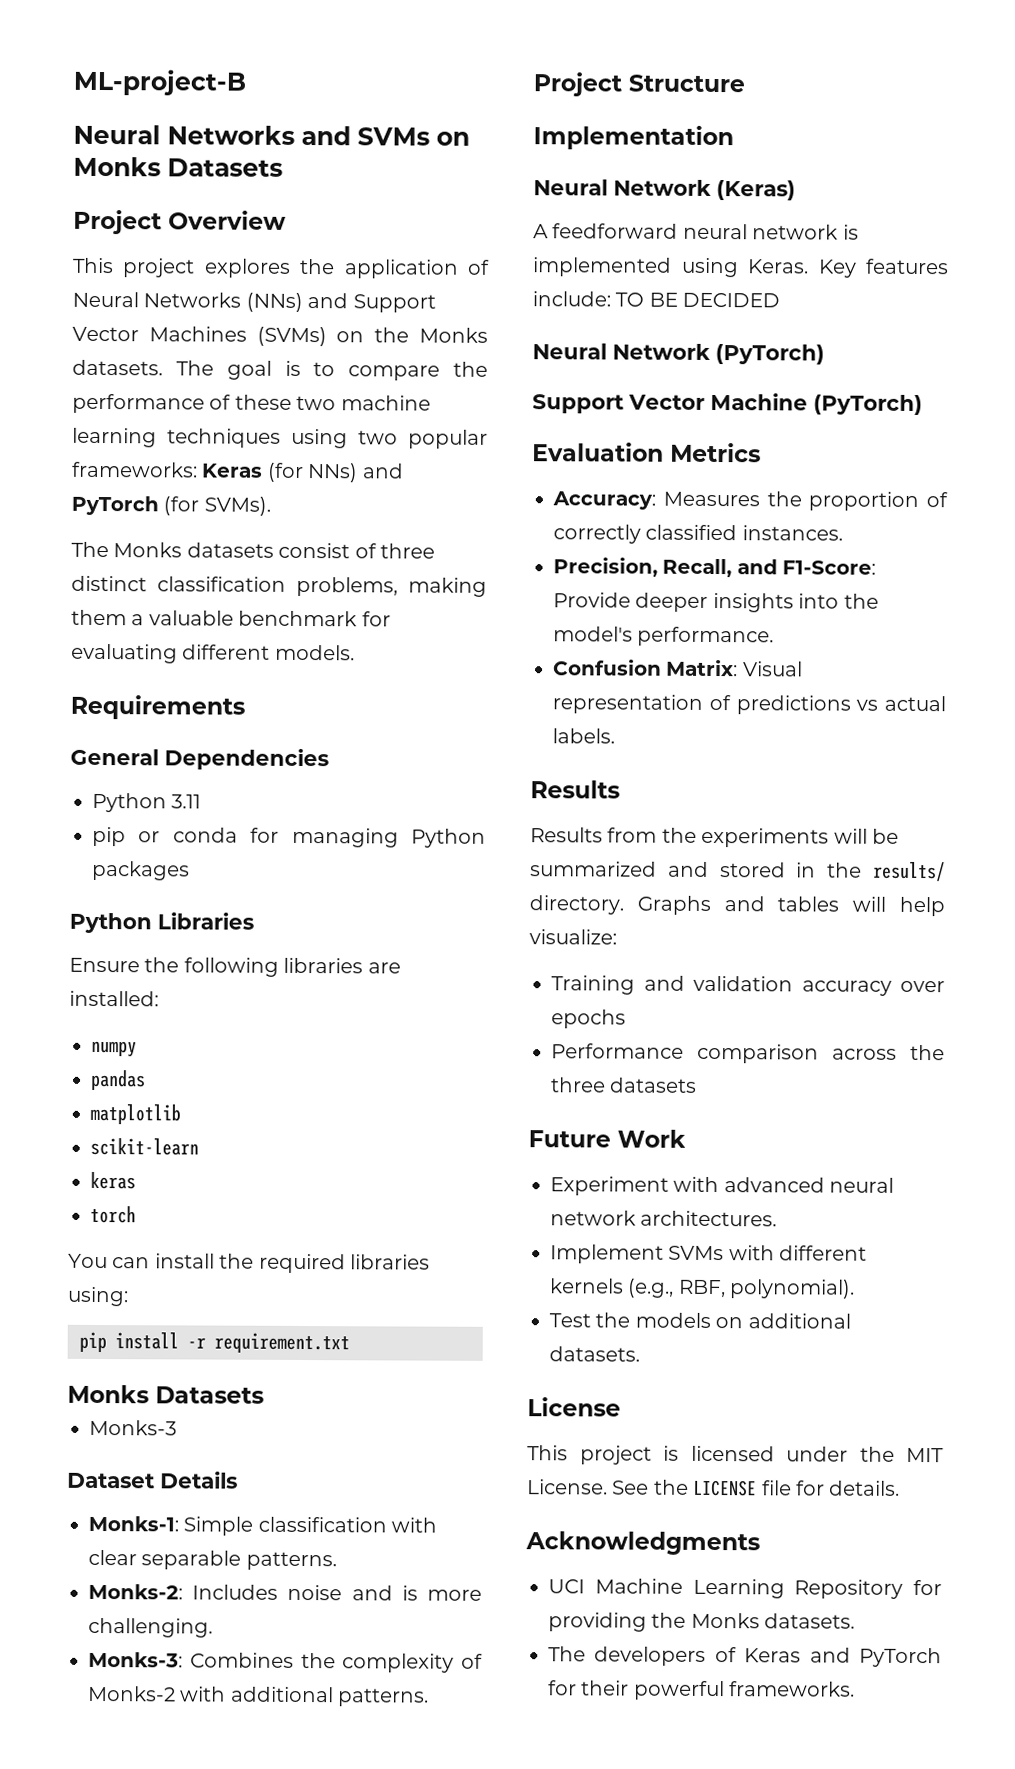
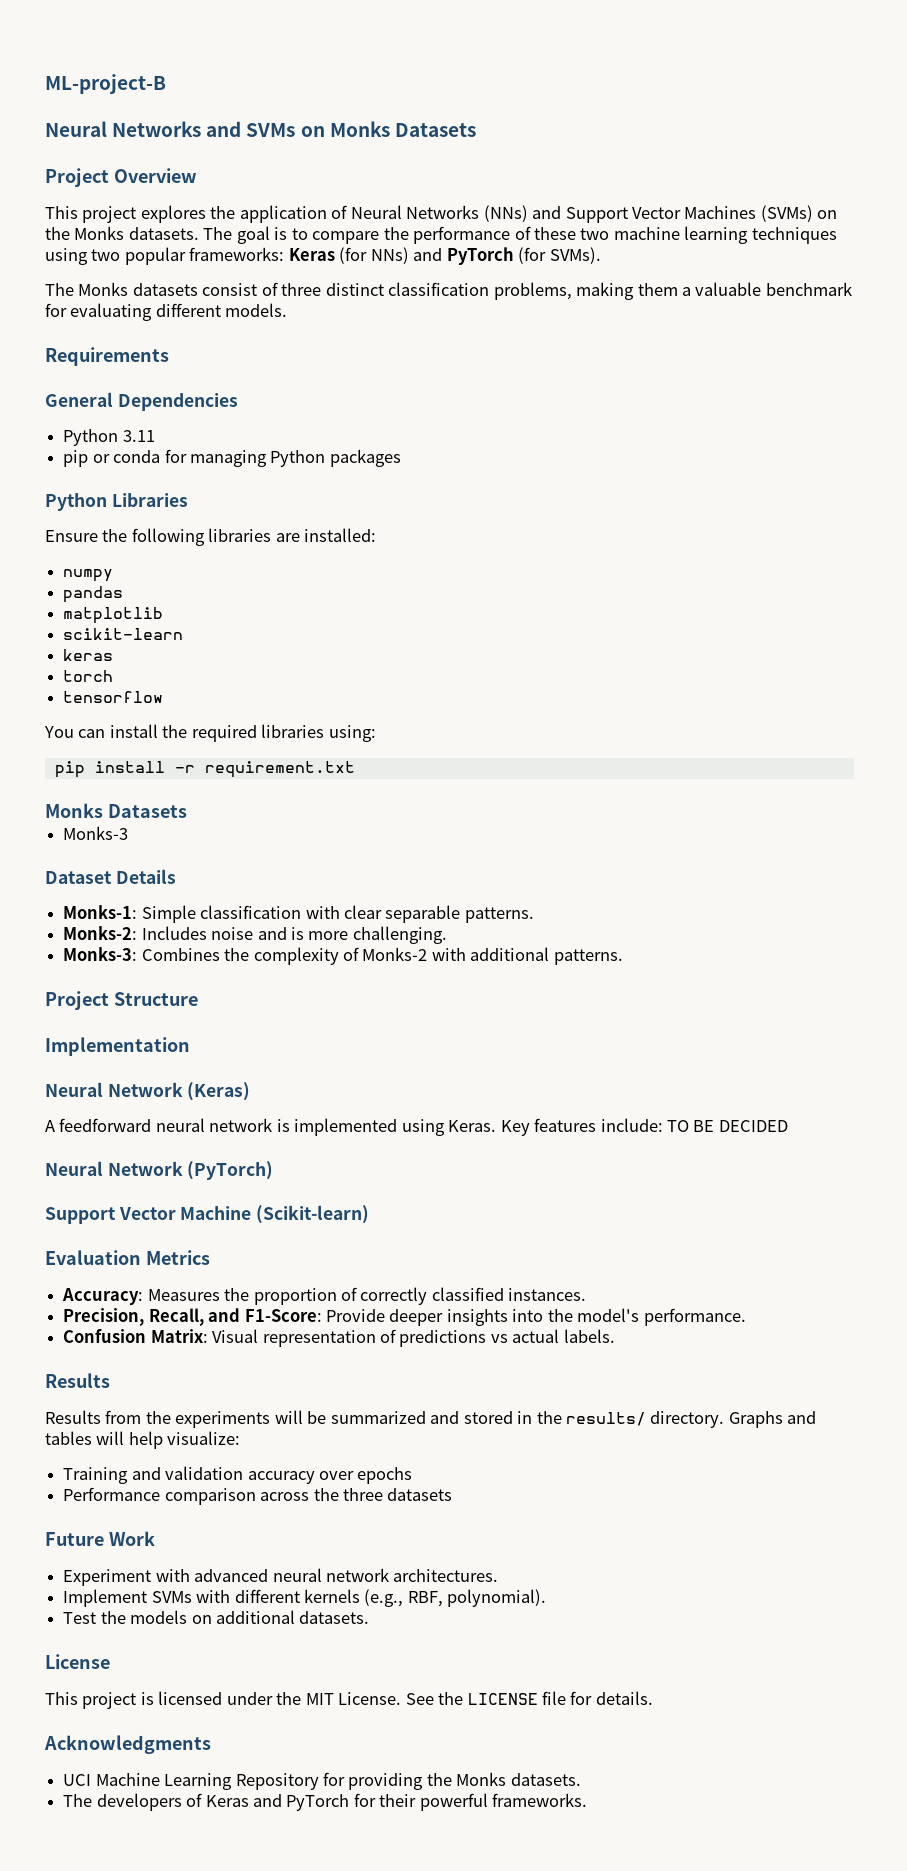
+ tensorflow
- Support Vector Machine (PyTorch)
+ Support Vector Machine (Scikit-learn)

